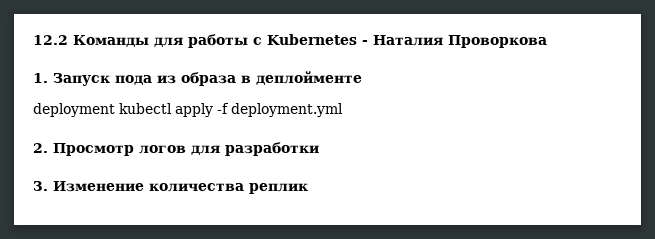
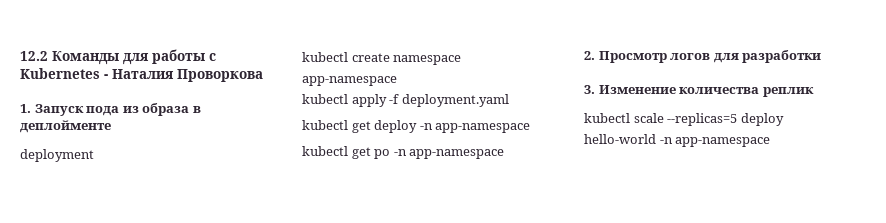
- deployment kubectl apply -f deployment.yml
+ deployment
+ kubectl create namespace app-namespace
+ kubectl apply -f deployment.yaml
+ kubectl get deploy -n app-namespace
+ kubectl get po -n app-namespace
+ kubectl scale --replicas=5 deploy hello-world -n app-namespace

